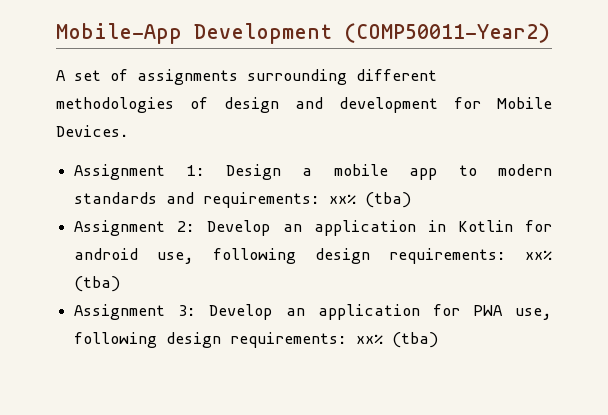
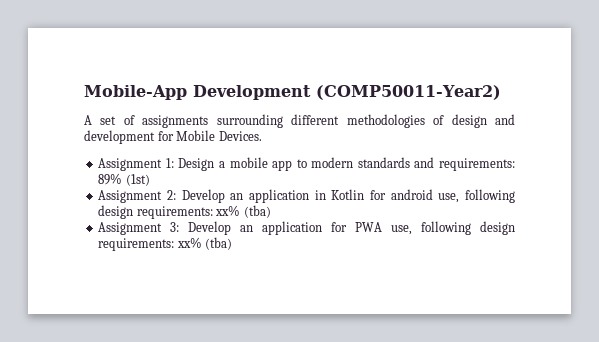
- Assignment 1: Design a mobile app to modern standards and requirements: xx% (tba)
+ Assignment 1: Design a mobile app to modern standards and requirements: 89% (1st)

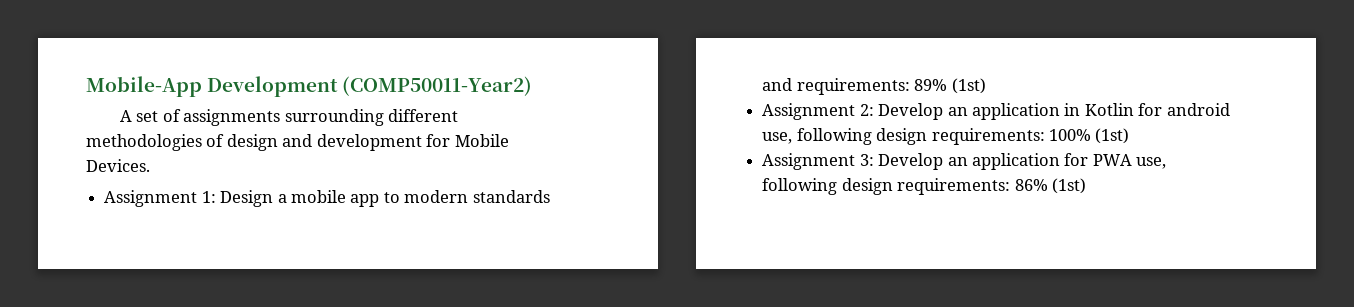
- Assignment 2: Develop an application in Kotlin for android use, following design requirements: xx% (tba)
+ Assignment 2: Develop an application in Kotlin for android use, following design requirements: 100% (1st)
- Assignment 3: Develop an application for PWA use, following design requirements: xx% (tba)
+ Assignment 3: Develop an application for PWA use, following design requirements: 86% (1st)

